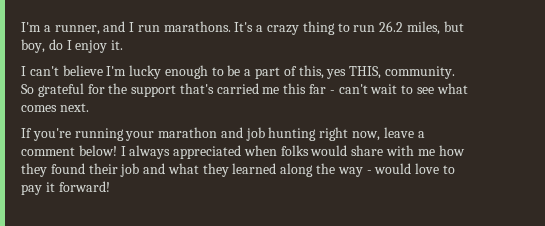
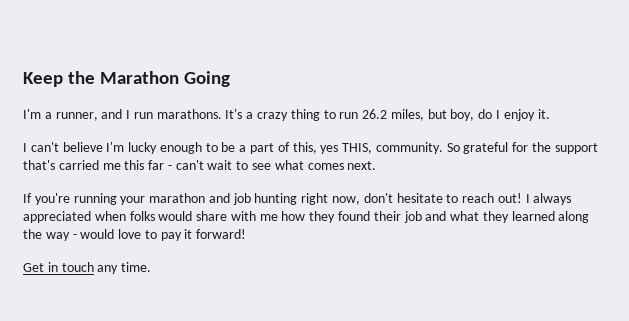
+ Keep the Marathon Going
- If you're running your marathon and job hunting right now, leave a comment below!
+ If you're running your marathon and job hunting right now, don't hesitate to reach out!
+ Get in touch any time.

